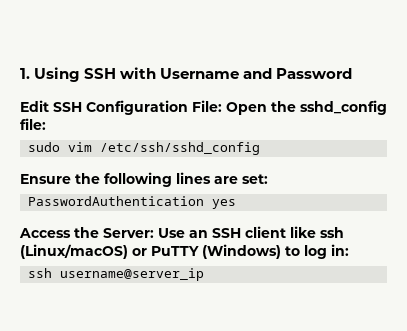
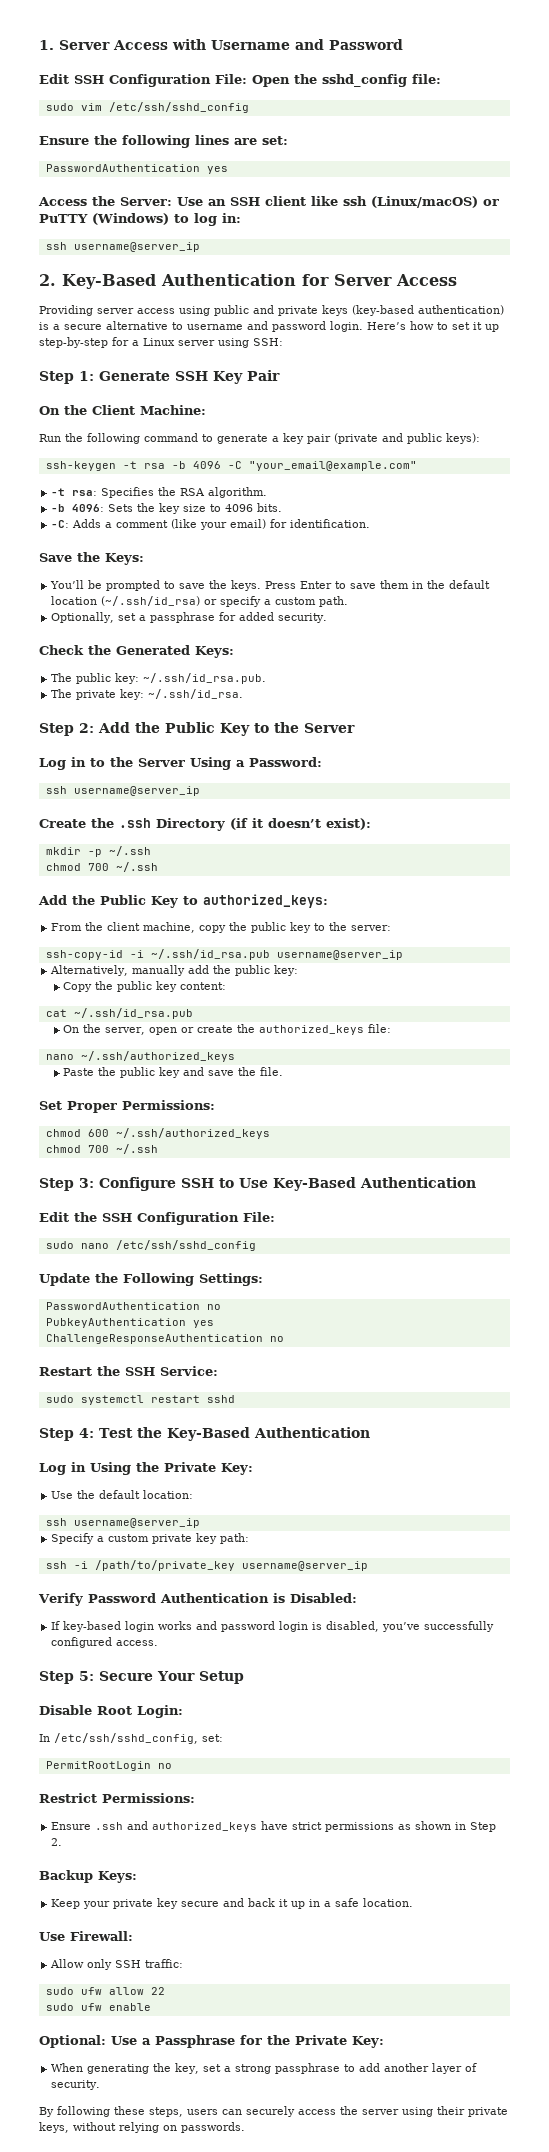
- 1. Using SSH with Username and Password
+ 1. Server Access with Username and Password
+ 2. Key-Based Authentication for Server Access
+ Providing server access using public and private keys (key-based authentication) is a secure alternative to username and password login. Here’s how to set it up step-by-step for a Linux server using SSH:
+ Step 1: Generate SSH Key Pair
+ On the Client Machine:
+ Run the following command to generate a key pair (private and public keys):
+ ssh-keygen -t rsa -b 4096 -C "your_email@example.com"
+ -t rsa: Specifies the RSA algorithm.
+ -b 4096: Sets the key size to 4096 bits.
+ -C: Adds a comment (like your email) for identification.
+ Save the Keys:
+ You’ll be prompted to save the keys. Press Enter to save them in the default location (~/.ssh/id_rsa) or specify a custom path.
+ Optionally, set a passphrase for added security.
+ Check the Generated Keys:
+ The public key: ~/.ssh/id_rsa.pub.
+ The private key: ~/.ssh/id_rsa.
+ Step 2: Add the Public Key to the Server
+ Log in to the Server Using a Password:
+ ssh username@server_ip
+ Create the .ssh Directory (if it doesn’t exist):
+ mkdir -p ~/.ssh
+ chmod 700 ~/.ssh
+ Add the Public Key to authorized_keys:
+ From the client machine, copy the public key to the server:
+ ssh-copy-id -i ~/.ssh/id_rsa.pub username@server_ip
+ Alternatively, manually add the public key:
+ Copy the public key content:
+ cat ~/.ssh/id_rsa.pub
+ On the server, open or create the authorized_keys file:
+ nano ~/.ssh/authorized_keys
+ Paste the public key and save the file.
+ Set Proper Permissions:
+ chmod 600 ~/.ssh/authorized_keys
+ chmod 700 ~/.ssh
+ Step 3: Configure SSH to Use Key-Based Authentication
+ Edit the SSH Configuration File:
+ sudo nano /etc/ssh/sshd_config
+ Update the Following Settings:
+ PasswordAuthentication no
+ PubkeyAuthentication yes
+ ChallengeResponseAuthentication no
+ Restart the SSH Service:
+ sudo systemctl restart sshd
+ Step 4: Test the Key-Based Authentication
+ Log in Using the Private Key:
+ Use the default location:
+ ssh username@server_ip
+ Specify a custom private key path:
+ ssh -i /path/to/private_key username@server_ip
+ Verify Password Authentication is Disabled:
+ If key-based login works and password login is disabled, you’ve successfully configured access.
+ Step 5: Secure Your Setup
+ Disable Root Login:
+ In /etc/ssh/sshd_config, set:
+ PermitRootLogin no
+ Restrict Permissions:
+ Ensure .ssh and authorized_keys have strict permissions as shown in Step 2.
+ Backup Keys:
+ Keep your private key secure and back it up in a safe location.
+ Use Firewall:
+ Allow only SSH traffic:
+ sudo ufw allow 22
+ sudo ufw enable
+ Optional: Use a Passphrase for the Private Key:
+ When generating the key, set a strong passphrase to add another layer of security.
+ By following these steps, users can securely access the server using their private keys, without relying on passwords.

